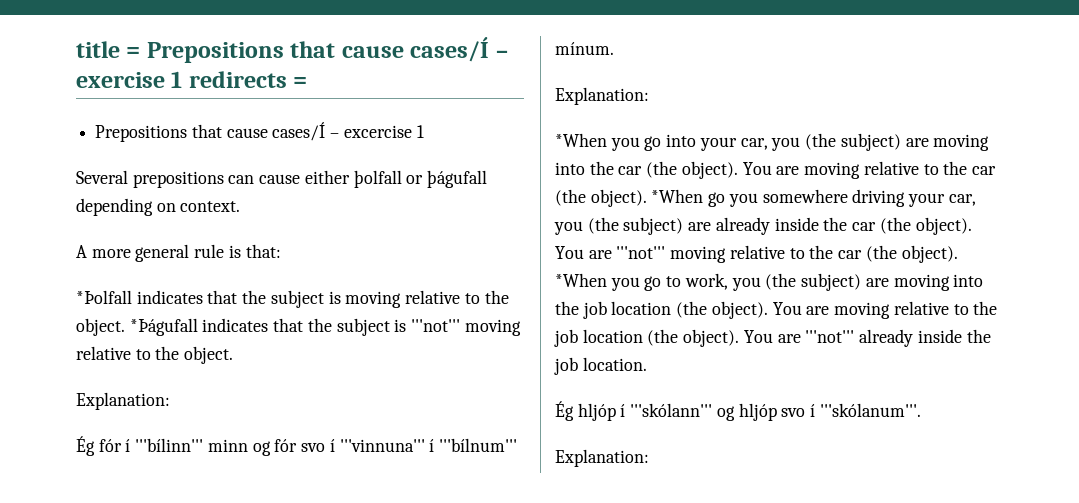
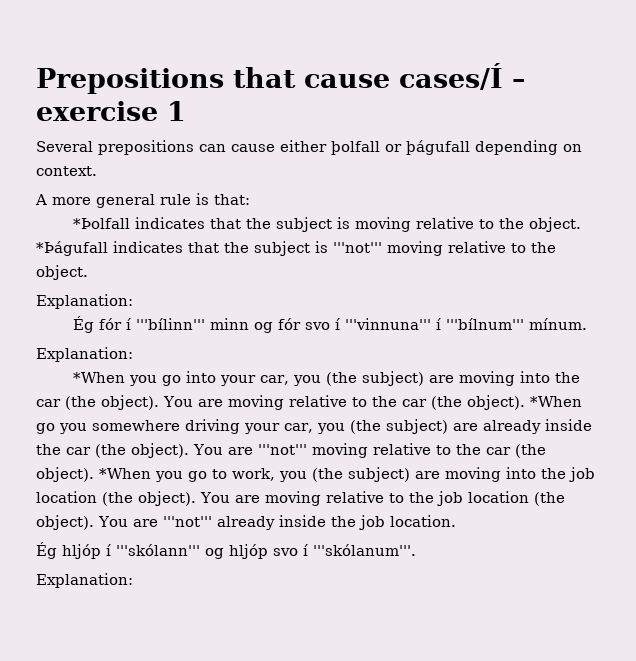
- title = Prepositions that cause cases/Í – exercise 1 redirects =
- Prepositions that cause cases/Í – excercise 1
+ Prepositions that cause cases/Í – exercise 1

